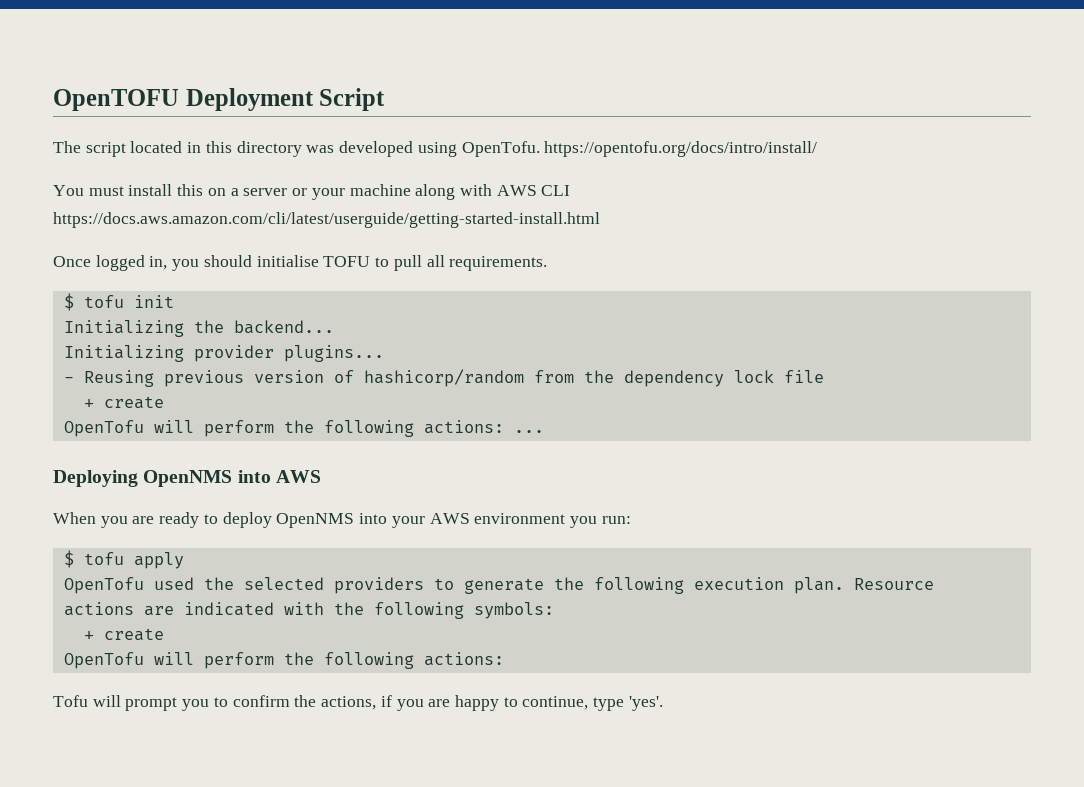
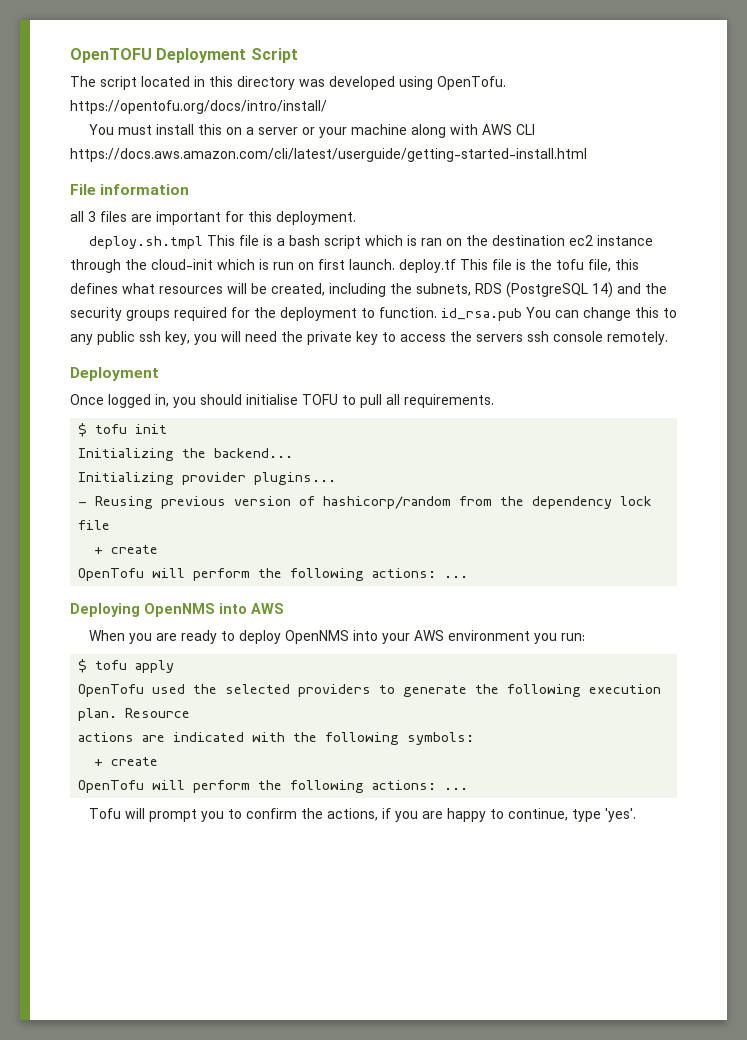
+ File information
+ all 3 files are important for this deployment.
+ deploy.sh.tmpl This file is a bash script which is ran on the destination ec2 instance through the cloud-init which is run on first launch. deploy.tf This file is the tofu file, this defines what resources will be created, including the subnets, RDS (PostgreSQL 14) and the security groups required for the deployment to function. id_rsa.pub You can change this to any public ssh key, you will need the private key to access the servers ssh console remotely.
+ Deployment
  actions are indicated with the following symbols:
  + create
- OpenTofu will perform the following actions:
+ OpenTofu will perform the following actions: ...

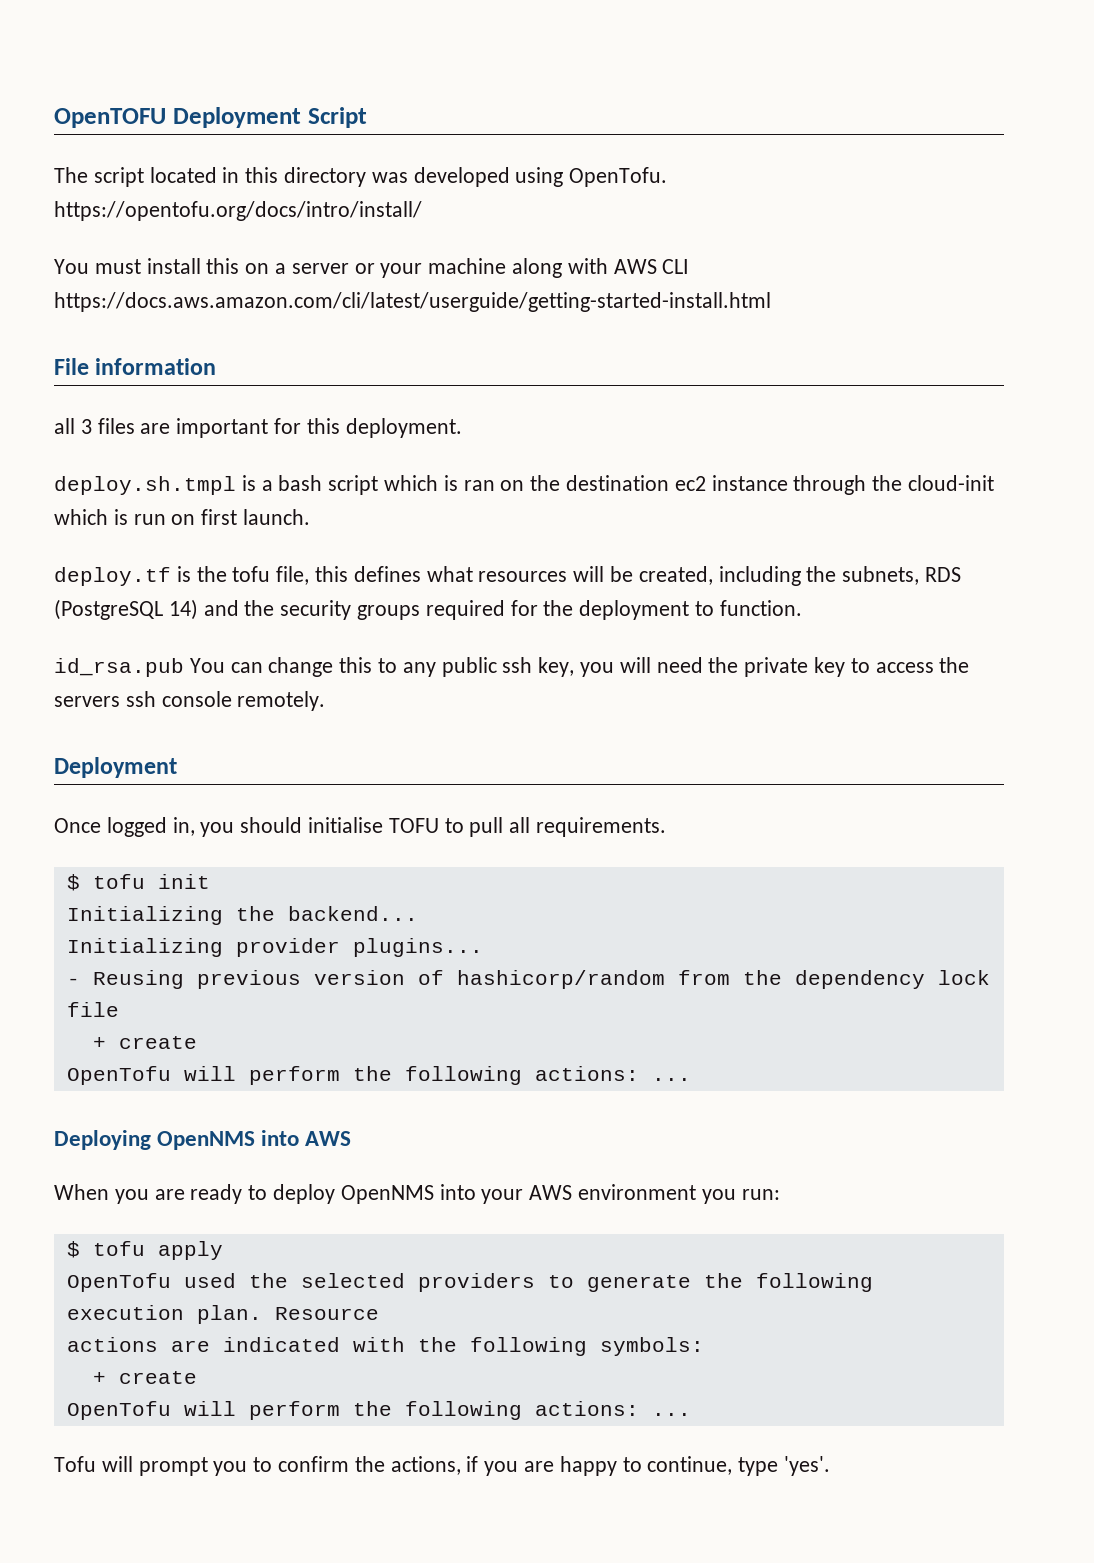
- deploy.sh.tmpl This file is a bash script which is ran on the destination ec2 instance through the cloud-init which is run on first launch. deploy.tf This file is the tofu file, this defines what resources will be created, including the subnets, RDS (PostgreSQL 14) and the security groups required for the deployment to function. id_rsa.pub You can change this to any public ssh key, you will need the private key to access the servers ssh console remotely.
+ deploy.sh.tmpl is a bash script which is ran on the destination ec2 instance through the cloud-init which is run on first launch.
+ deploy.tf is the tofu file, this defines what resources will be created, including the subnets, RDS (PostgreSQL 14) and the security groups required for the deployment to function.
+ id_rsa.pub You can change this to any public ssh key, you will need the private key to access the servers ssh console remotely.

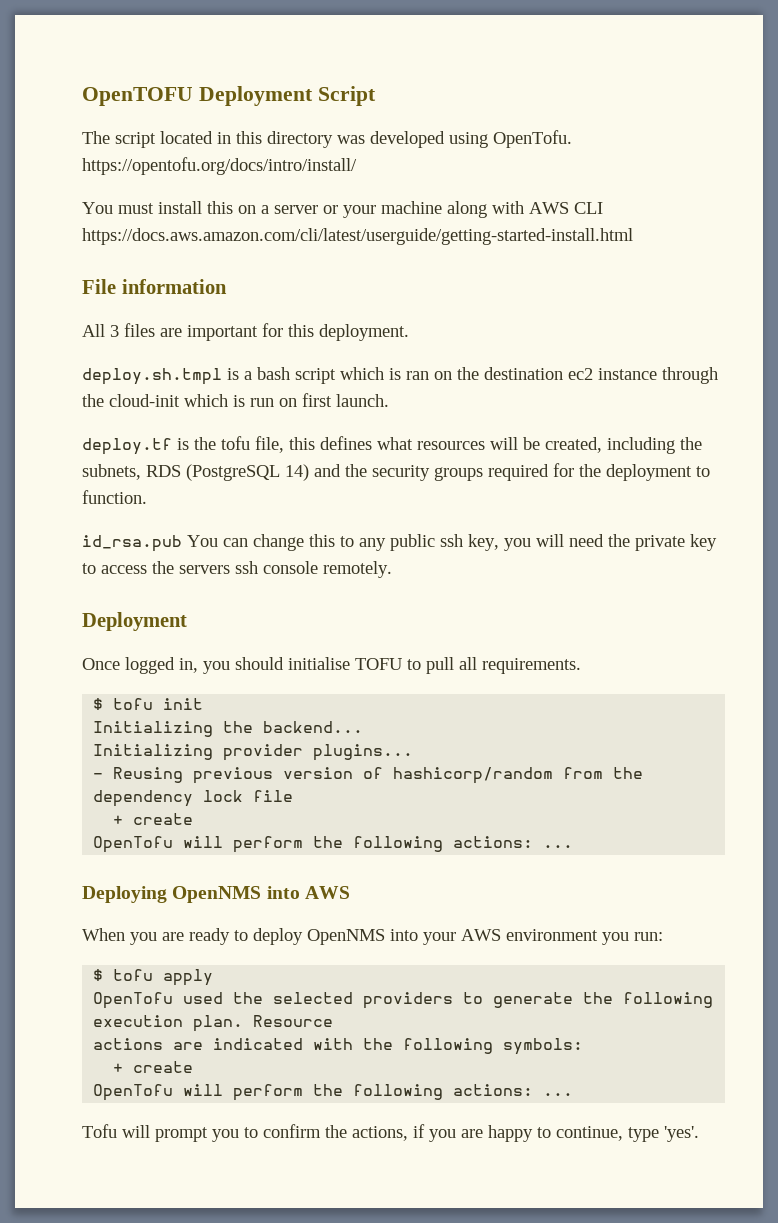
- all 3 files are important for this deployment.
+ All 3 files are important for this deployment.

